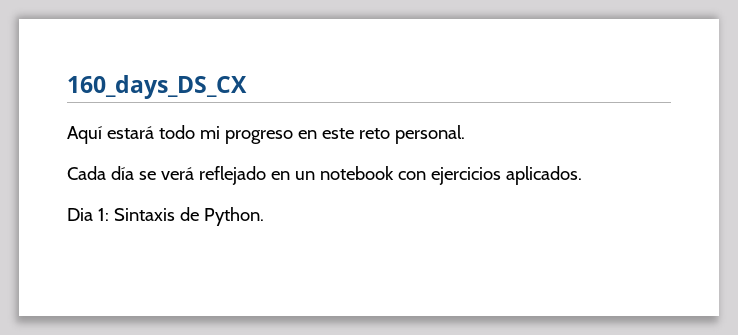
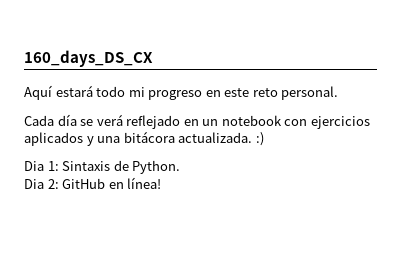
- Cada día se verá reflejado en un notebook con ejercicios aplicados.
+ Cada día se verá reflejado en un notebook con ejercicios aplicados y una bitácora actualizada. :)
+ Dia 2: GitHub en línea!

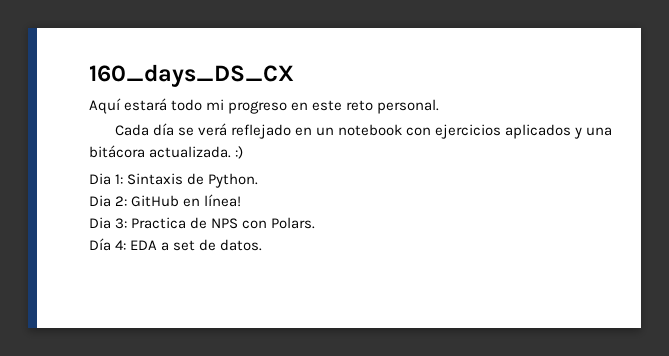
+ Dia 3: Practica de NPS con Polars.
+ Día 4: EDA a set de datos.

